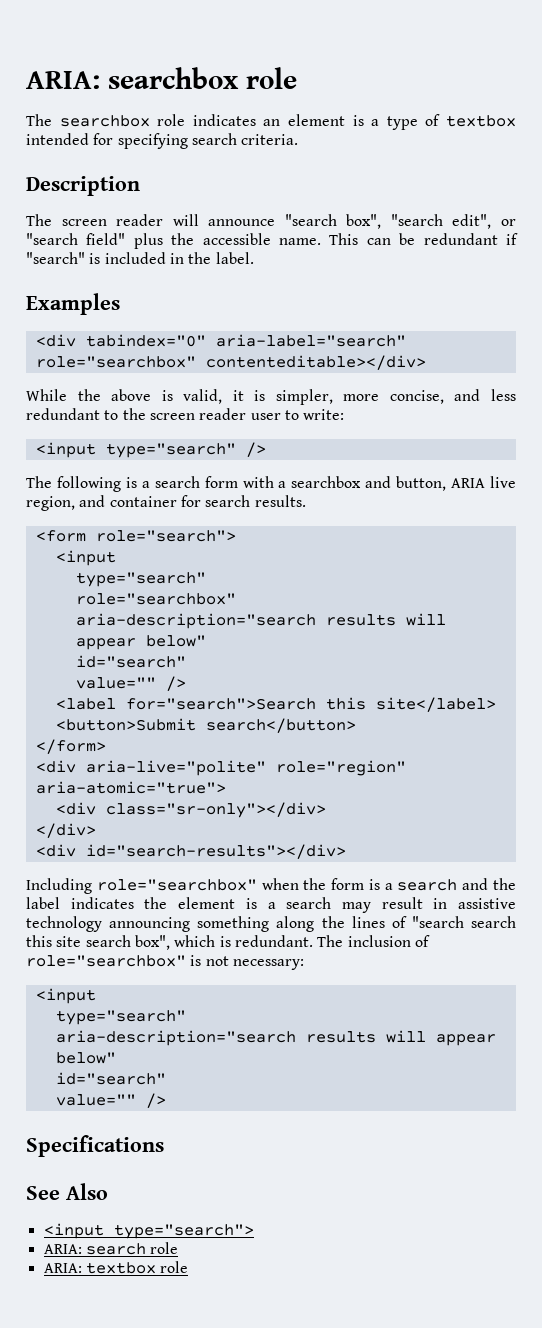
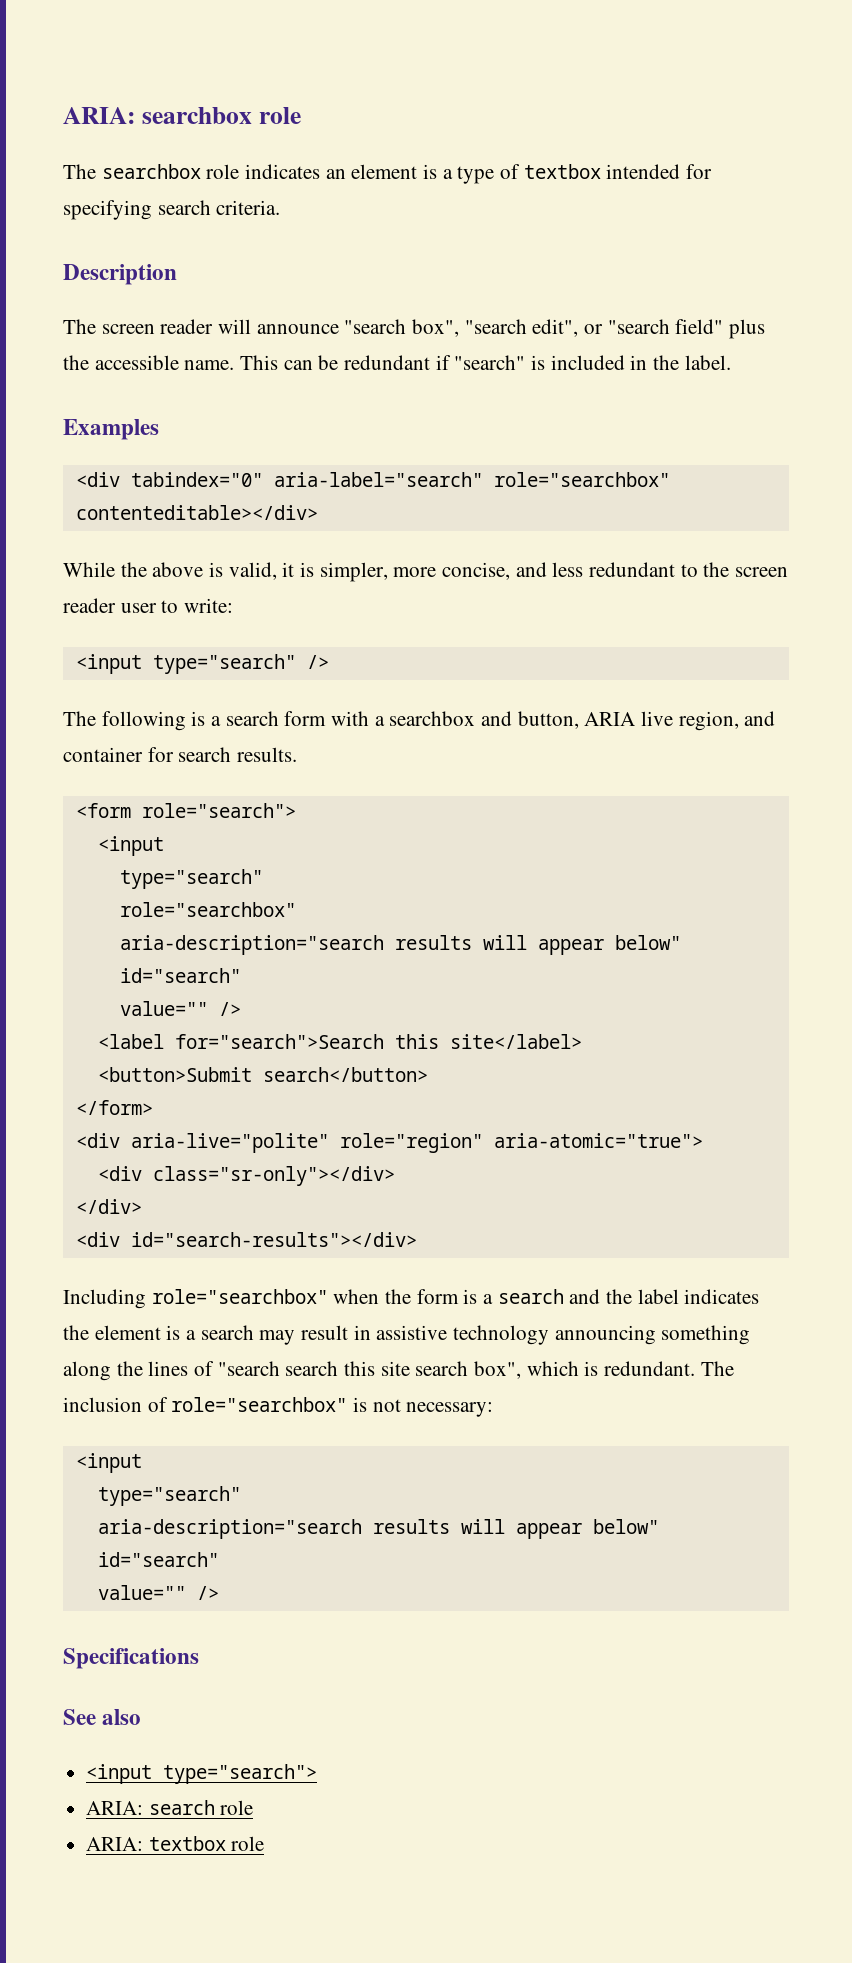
- See Also
+ See also

